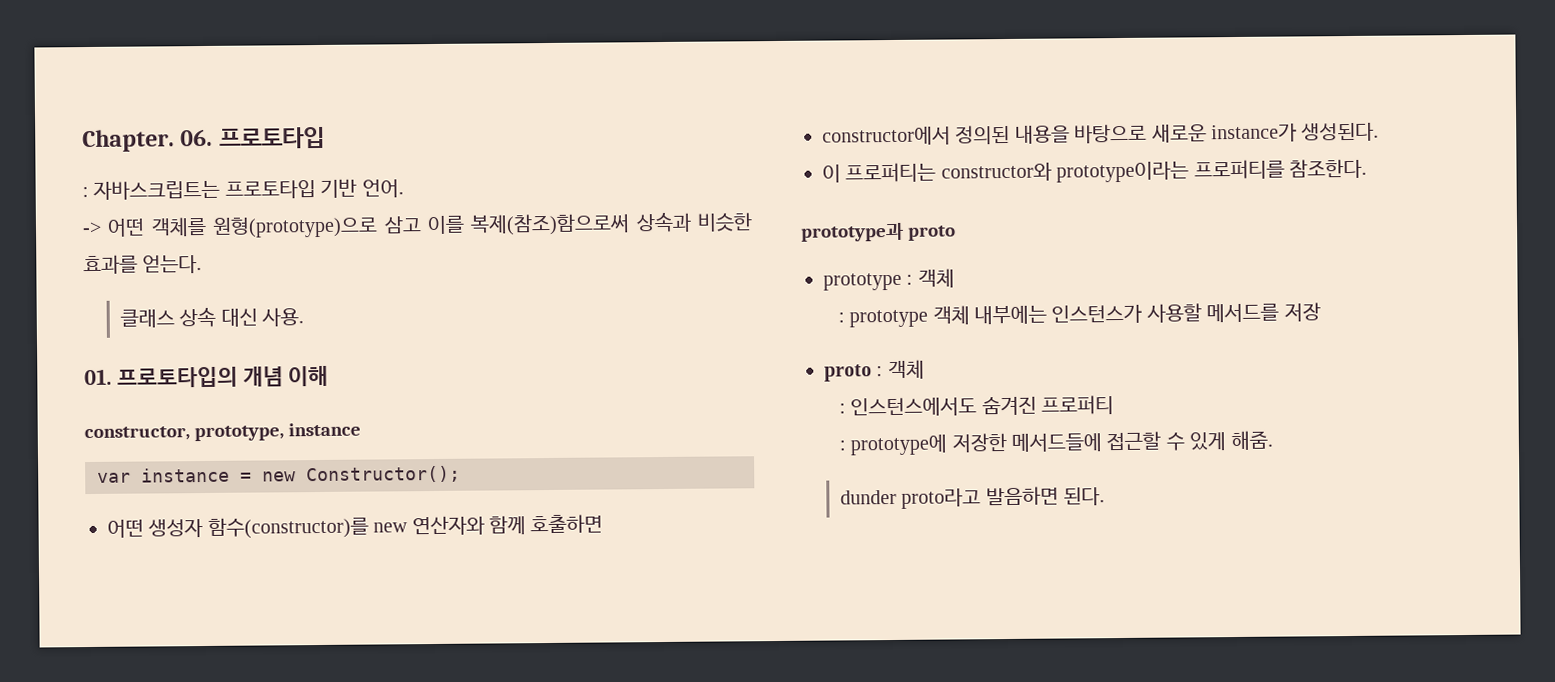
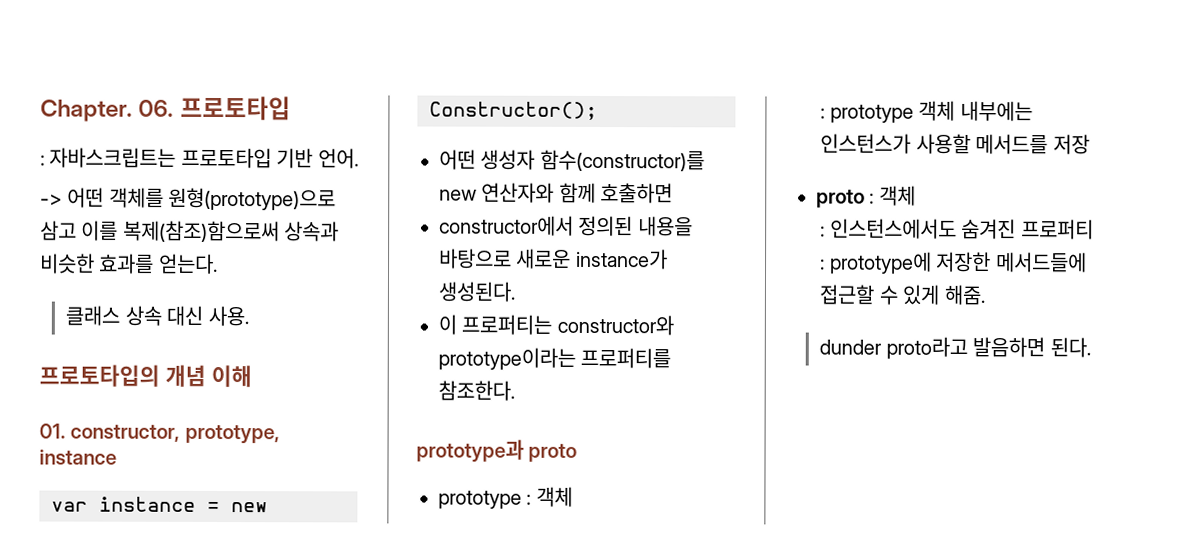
- 01. 프로토타입의 개념 이해
+ 프로토타입의 개념 이해
- constructor, prototype, instance
+ 01. constructor, prototype, instance

